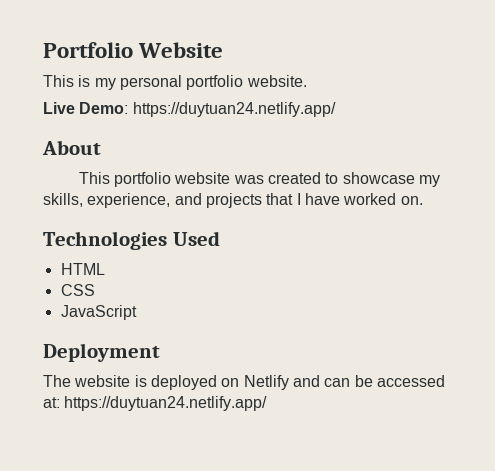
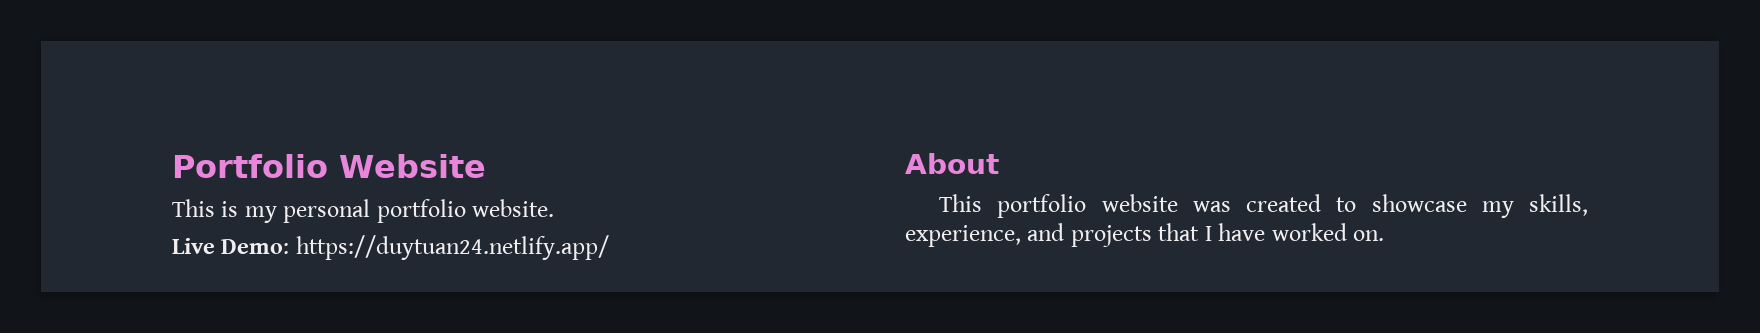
- Technologies Used
- HTML
- CSS
- JavaScript
- Deployment
- The website is deployed on Netlify and can be accessed at: https://duytuan24.netlify.app/

